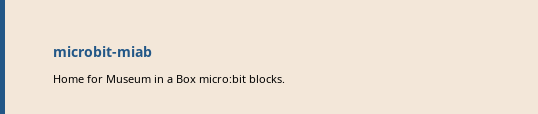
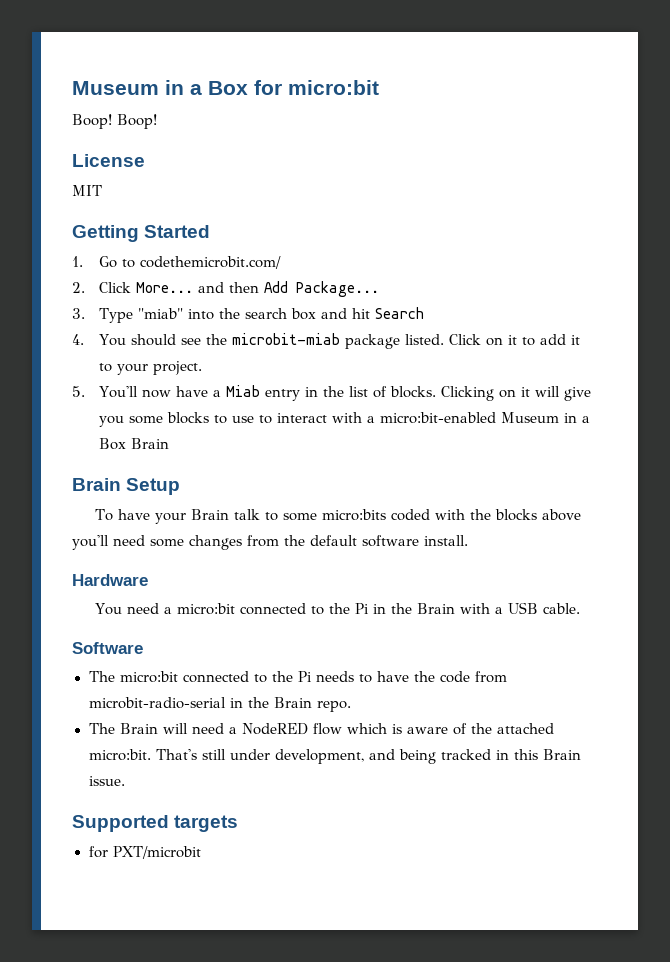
- microbit-miab
- Home for Museum in a Box micro:bit blocks.
+ Museum in a Box for micro:bit
+ Boop! Boop!
+ License
+ MIT
+ Getting Started
+ 1. Go to codethemicrobit.com/
+ 2. Click More... and then Add Package...
+ 3. Type "miab" into the search box and hit Search
+ 4. You should see the microbit-miab package listed. Click on it to add it to your project.
+ 5. You'll now have a Miab entry in the list of blocks. Clicking on it will give you some blocks to use to interact with a micro:bit-enabled Museum in a Box Brain
+ Brain Setup
+ To have your Brain talk to some micro:bits coded with the blocks above you'll need some changes from the default software install.
+ Hardware
+ You need a micro:bit connected to the Pi in the Brain with a USB cable.
+ Software
+ The micro:bit connected to the Pi needs to have the code from microbit-radio-serial in the Brain repo.
+ The Brain will need a NodeRED flow which is aware of the attached micro:bit. That's still under development, and being tracked in this Brain issue.
+ Supported targets
+ for PXT/microbit

